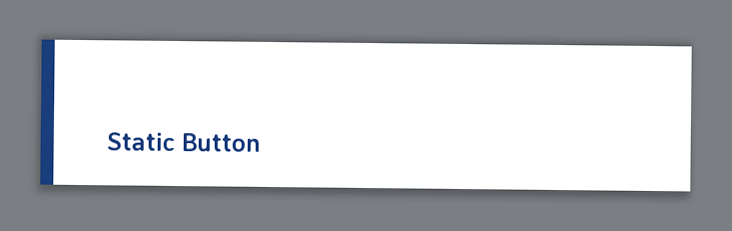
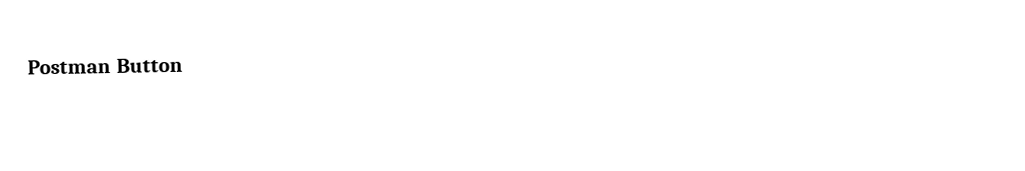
- Static Button
+ Postman Button

